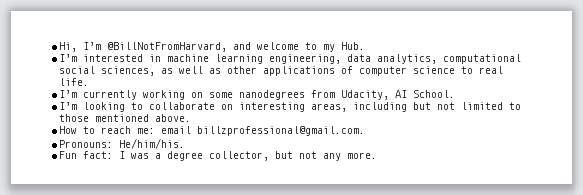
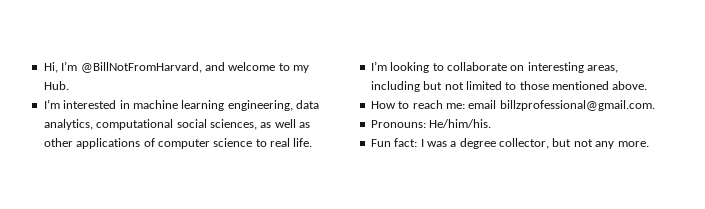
- I’m currently working on some nanodegrees from Udacity, AI School.

